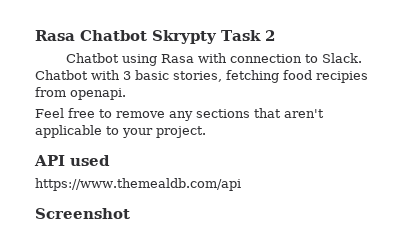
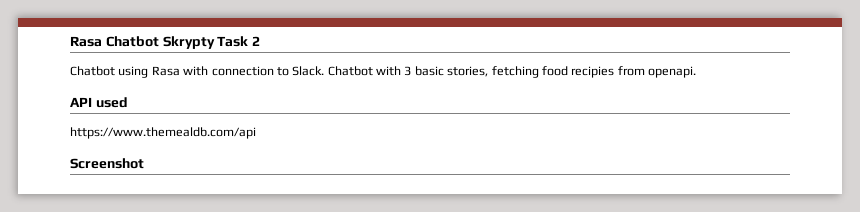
- Feel free to remove any sections that aren't applicable to your project.

